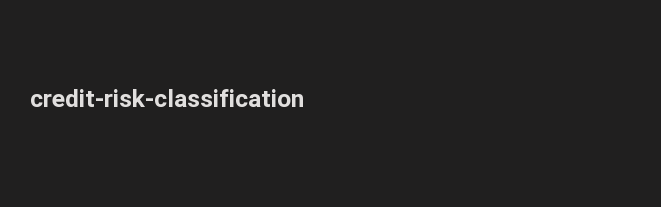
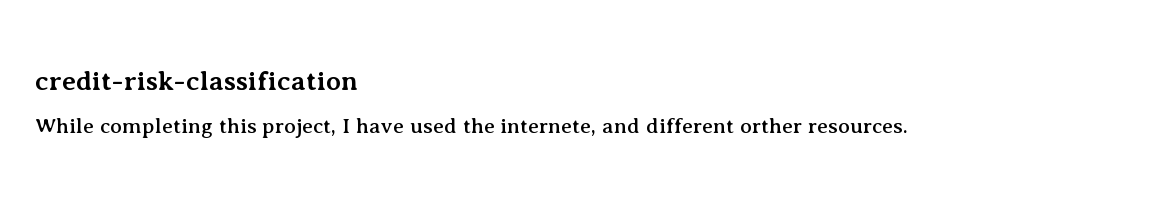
+ While completing this project, I have used the internete, and different orther resources.

